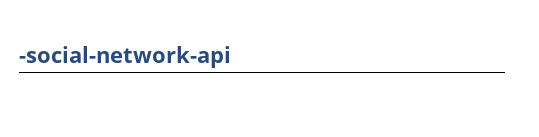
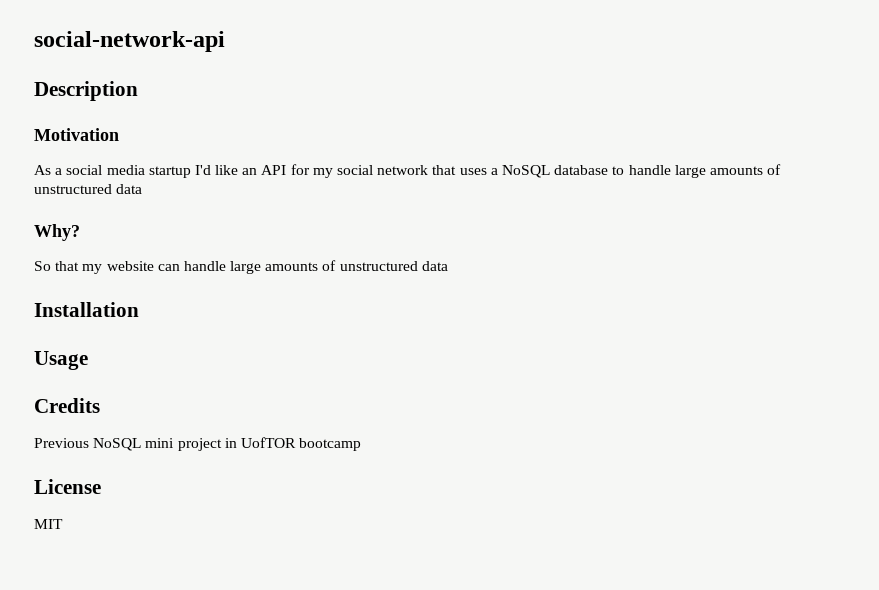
- -social-network-api
+ social-network-api
+ Description
+ Motivation
+ As a social media startup I'd like an API for my social network that uses a NoSQL database to handle large amounts of unstructured data
+ Why?
+ So that my website can handle large amounts of unstructured data
+ Installation
+ Usage
+ Credits
+ Previous NoSQL mini project in UofTOR bootcamp
+ License
+ MIT

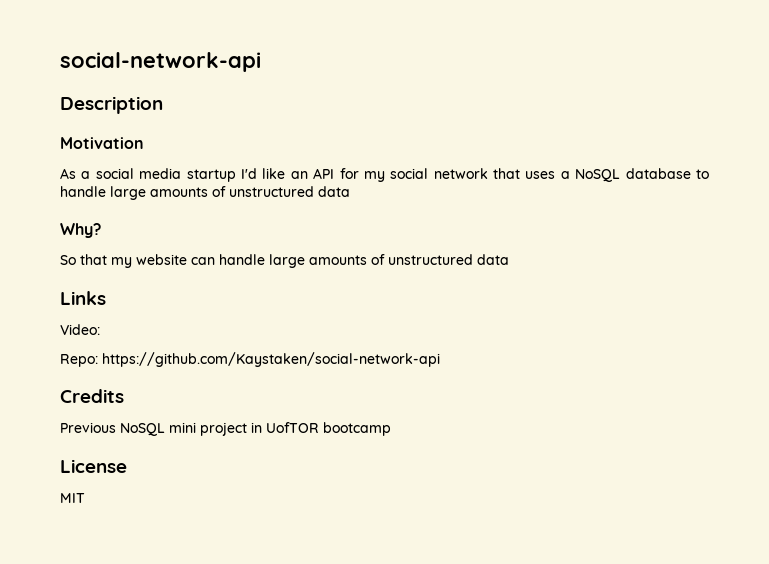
- Installation
- Usage
+ Links
+ Video:
+ Repo: https://github.com/Kaystaken/social-network-api

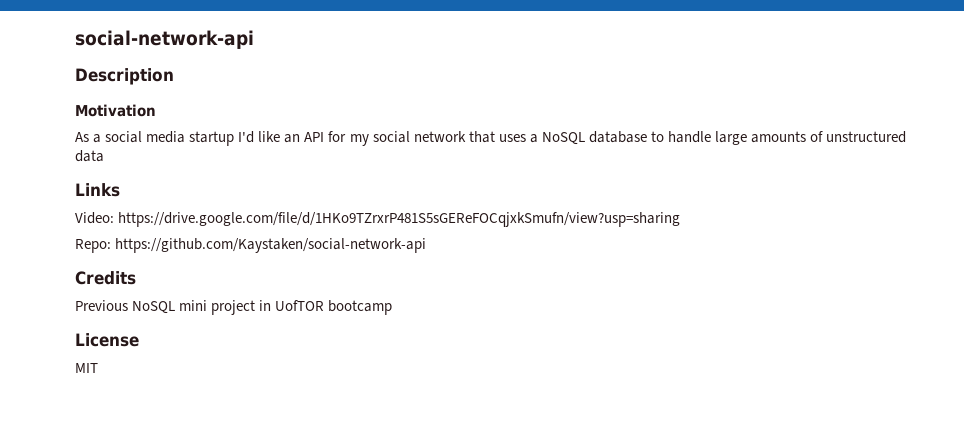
- Why?
- So that my website can handle large amounts of unstructured data
- Video:
+ Video: https://drive.google.com/file/d/1HKo9TZrxrP481S5sGEReFOCqjxkSmufn/view?usp=sharing

